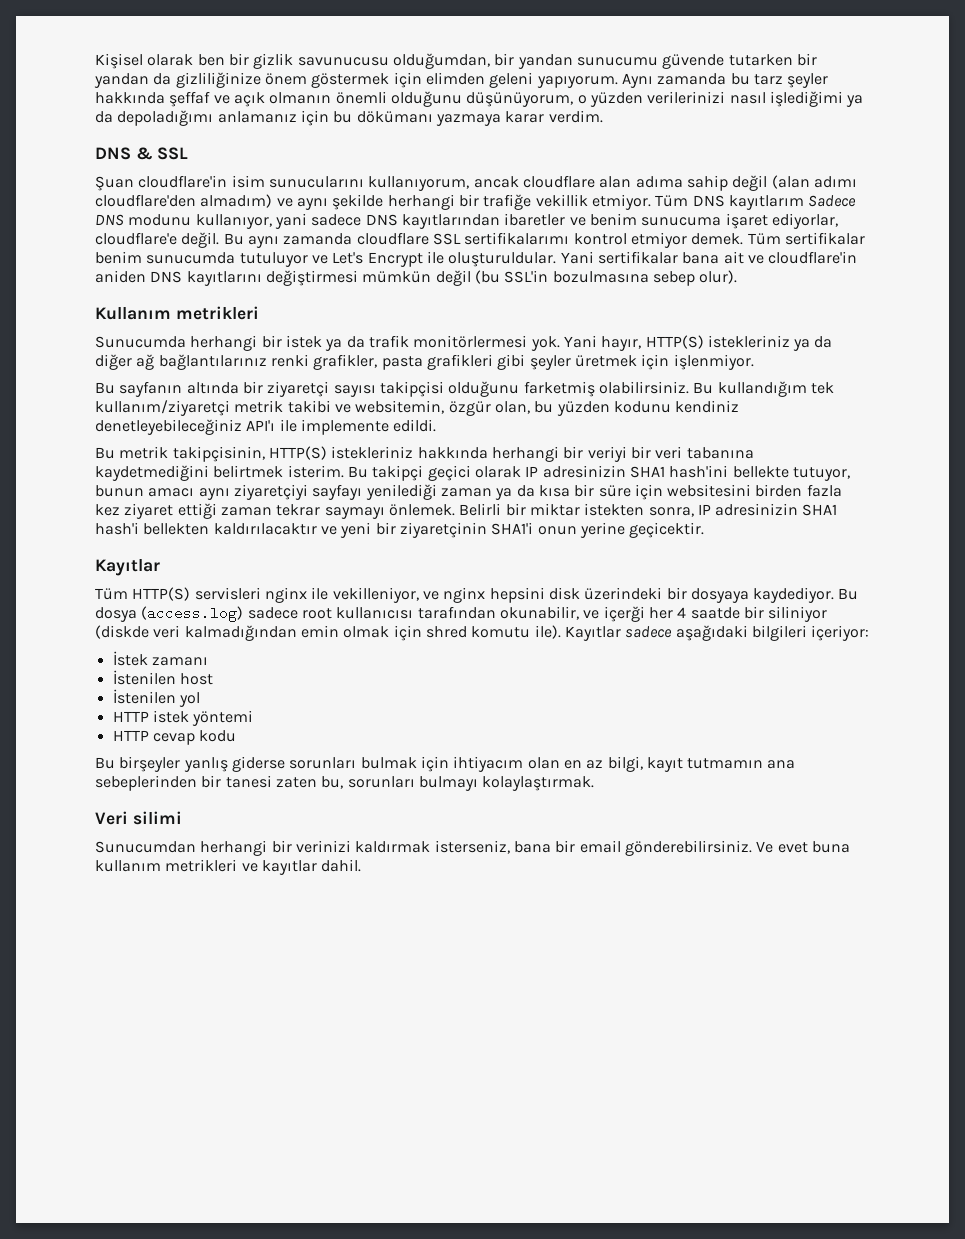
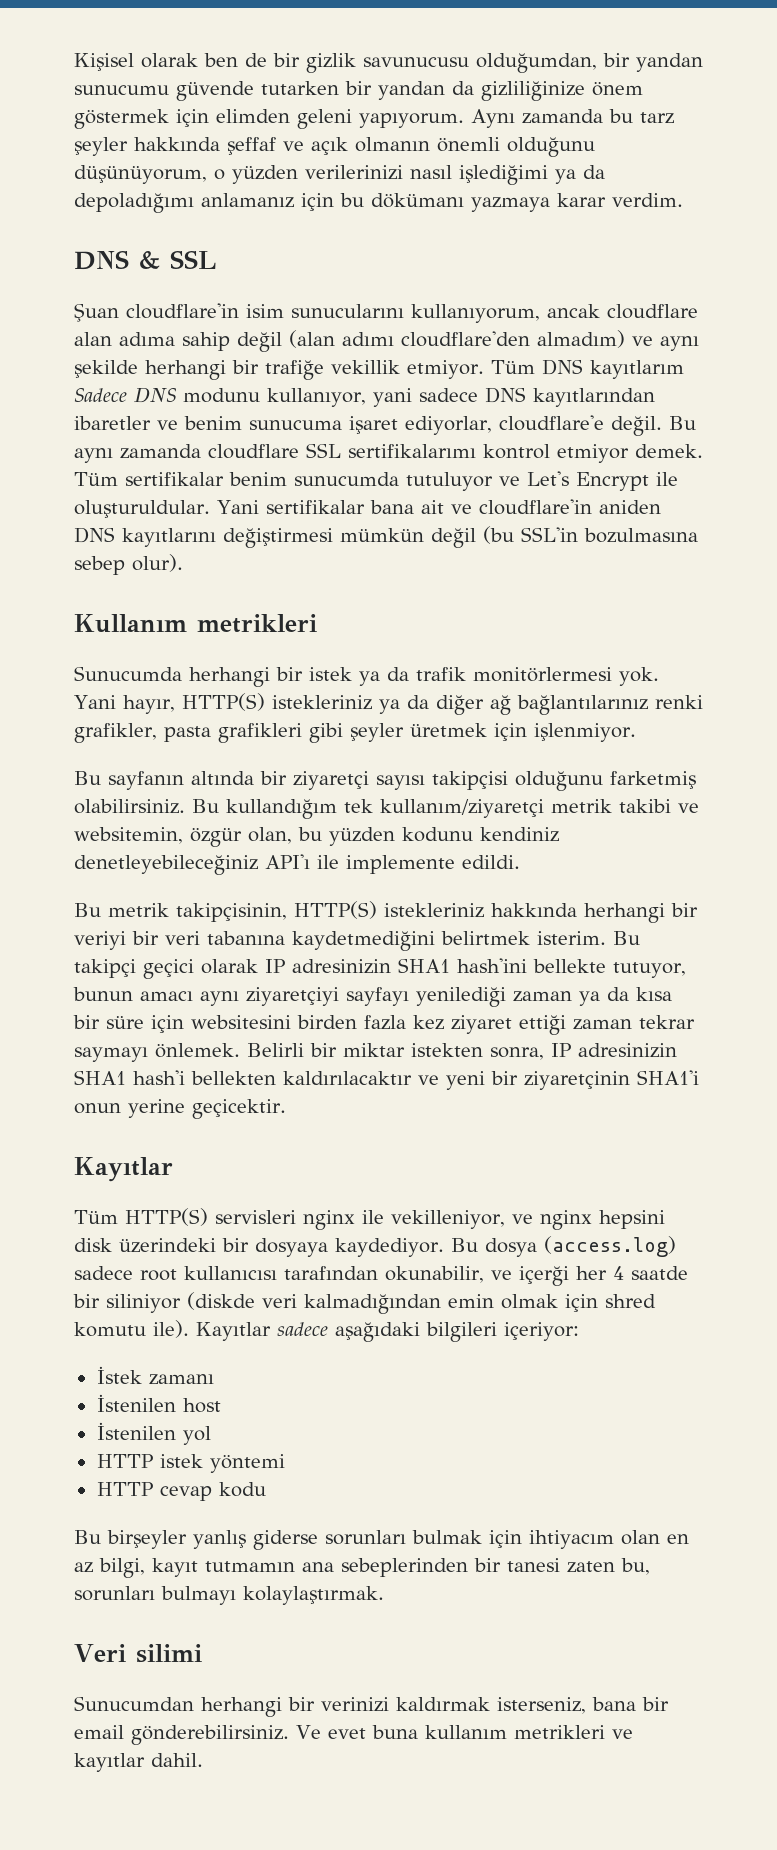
- Kişisel olarak ben bir gizlik savunucusu olduğumdan, bir yandan sunucumu güvende tutarken bir yandan da gizliliğinize önem göstermek için elimden geleni yapıyorum.
+ Kişisel olarak ben de bir gizlik savunucusu olduğumdan, bir yandan sunucumu güvende tutarken bir yandan da gizliliğinize önem göstermek için elimden geleni yapıyorum.

